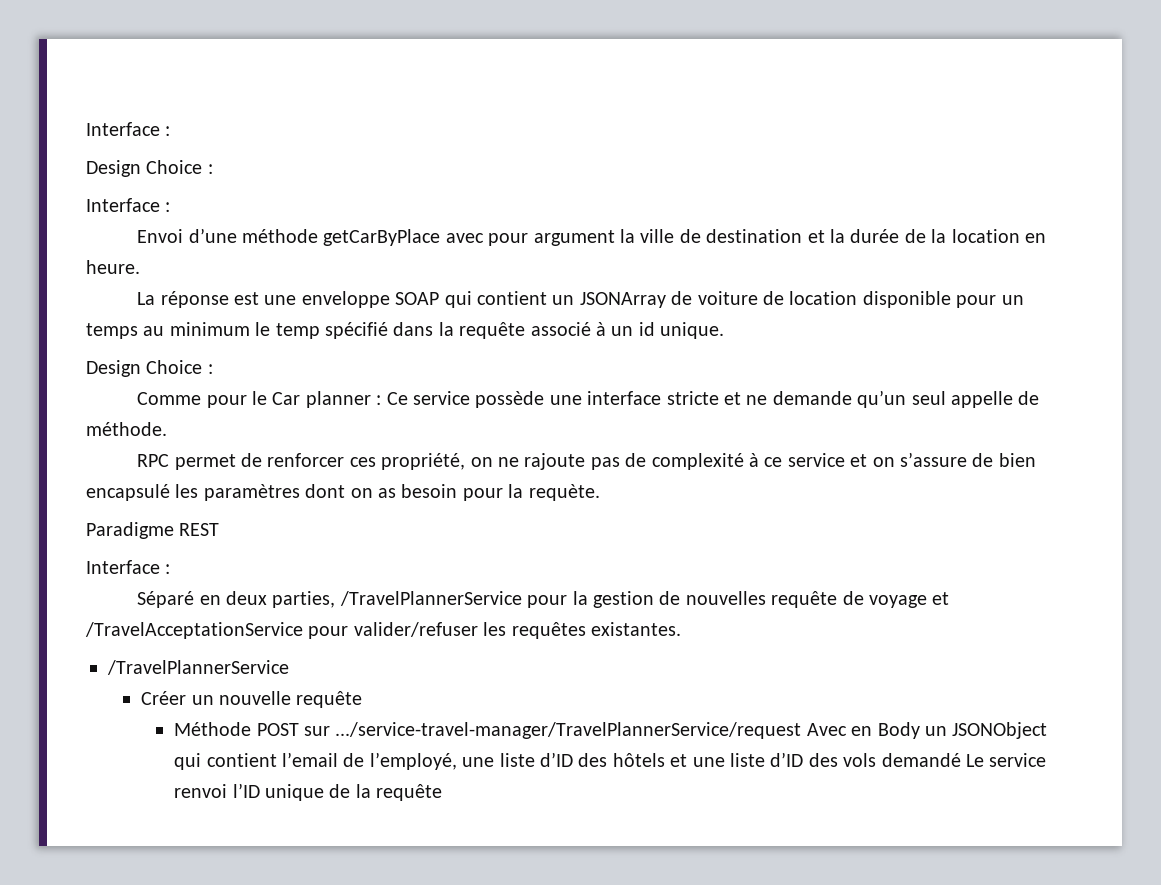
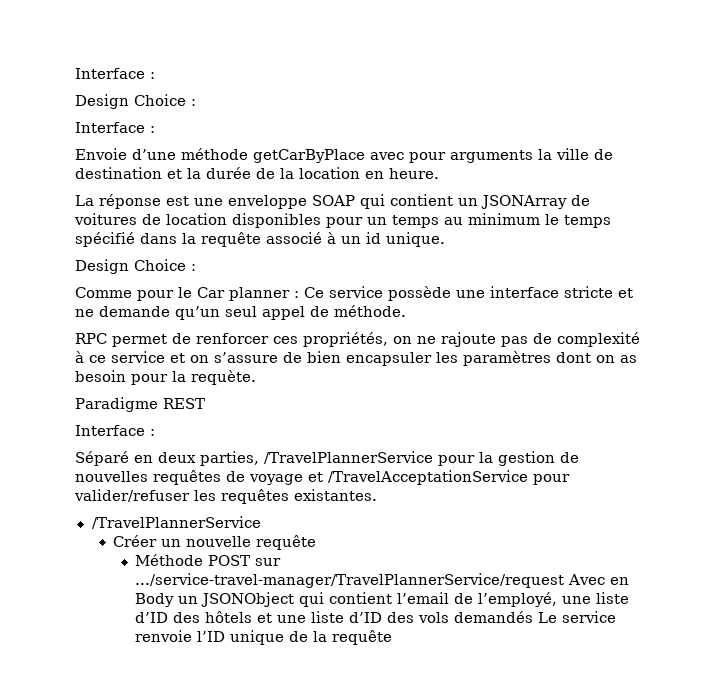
- Envoi d’une méthode getCarByPlace avec pour argument la ville de destination et la durée de la location en heure.
+ Envoie d’une méthode getCarByPlace avec pour arguments la ville de destination et la durée de la location en heure.
- La réponse est une enveloppe SOAP qui contient un JSONArray de voiture de location disponible pour un temps au minimum le temp spécifié dans la requête associé à un id unique.
+ La réponse est une enveloppe SOAP qui contient un JSONArray de voitures de location disponibles pour un temps au minimum le temps spécifié dans la requête associé à un id unique.
- Comme pour le Car planner : Ce service possède une interface stricte et ne demande qu’un seul appelle de méthode.
+ Comme pour le Car planner : Ce service possède une interface stricte et ne demande qu’un seul appel de méthode.
- RPC permet de renforcer ces propriété, on ne rajoute pas de complexité à ce service et on s’assure de bien encapsulé les paramètres dont on as besoin pour la requète.
+ RPC permet de renforcer ces propriétés, on ne rajoute pas de complexité à ce service et on s’assure de bien encapsuler les paramètres dont on as besoin pour la requète.
- Séparé en deux parties, /TravelPlannerService pour la gestion de nouvelles requête de voyage et /TravelAcceptationService pour valider/refuser les requêtes existantes.
+ Séparé en deux parties, /TravelPlannerService pour la gestion de nouvelles requêtes de voyage et /TravelAcceptationService pour valider/refuser les requêtes existantes.
- Méthode POST sur .../service-travel-manager/TravelPlannerService/request Avec en Body un JSONObject qui contient l’email de l’employé, une liste d’ID des hôtels et une liste d’ID des vols demandé Le service renvoi l’ID unique de la requête
+ Méthode POST sur .../service-travel-manager/TravelPlannerService/request Avec en Body un JSONObject qui contient l’email de l’employé, une liste d’ID des hôtels et une liste d’ID des vols demandés Le service renvoie l’ID unique de la requête

